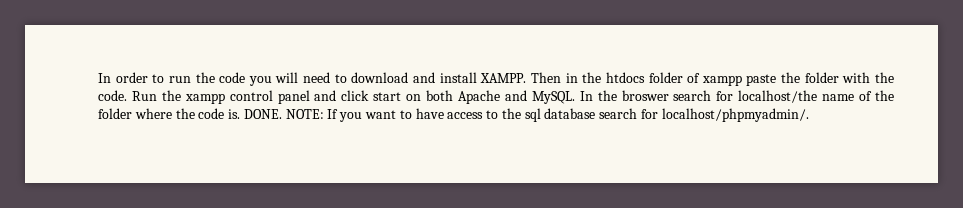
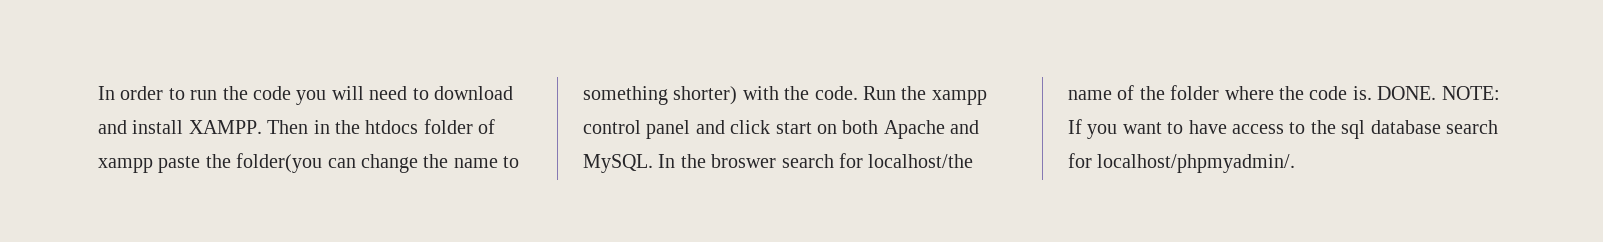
- Then in the htdocs folder of xampp paste the folder with the code.
+ Then in the htdocs folder of xampp paste the folder(you can change the name to something shorter) with the code.

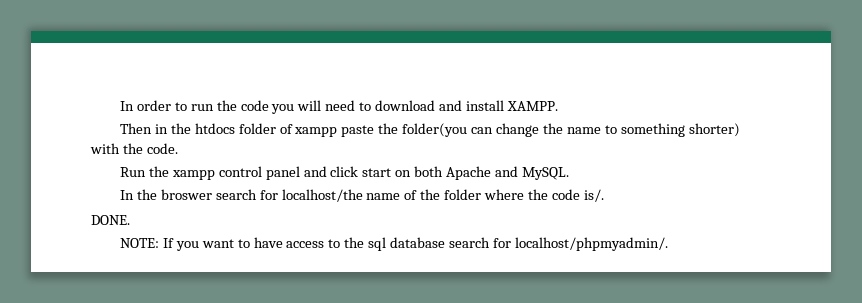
- In order to run the code you will need to download and install XAMPP. Then in the htdocs folder of xampp paste the folder(you can change the name to something shorter) with the code. Run the xampp control panel and click start on both Apache and MySQL. In the broswer search for localhost/the name of the folder where the code is. DONE. NOTE:
+ In order to run the code you will need to download and install XAMPP.
+ Then in the htdocs folder of xampp paste the folder(you can change the name to something shorter) with the code.
+ Run the xampp control panel and click start on both Apache and MySQL.
+ In the broswer search for localhost/the name of the folder where the code is/.
+ DONE.
+ NOTE:

